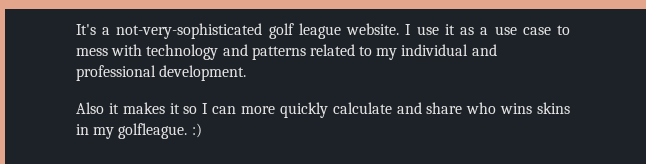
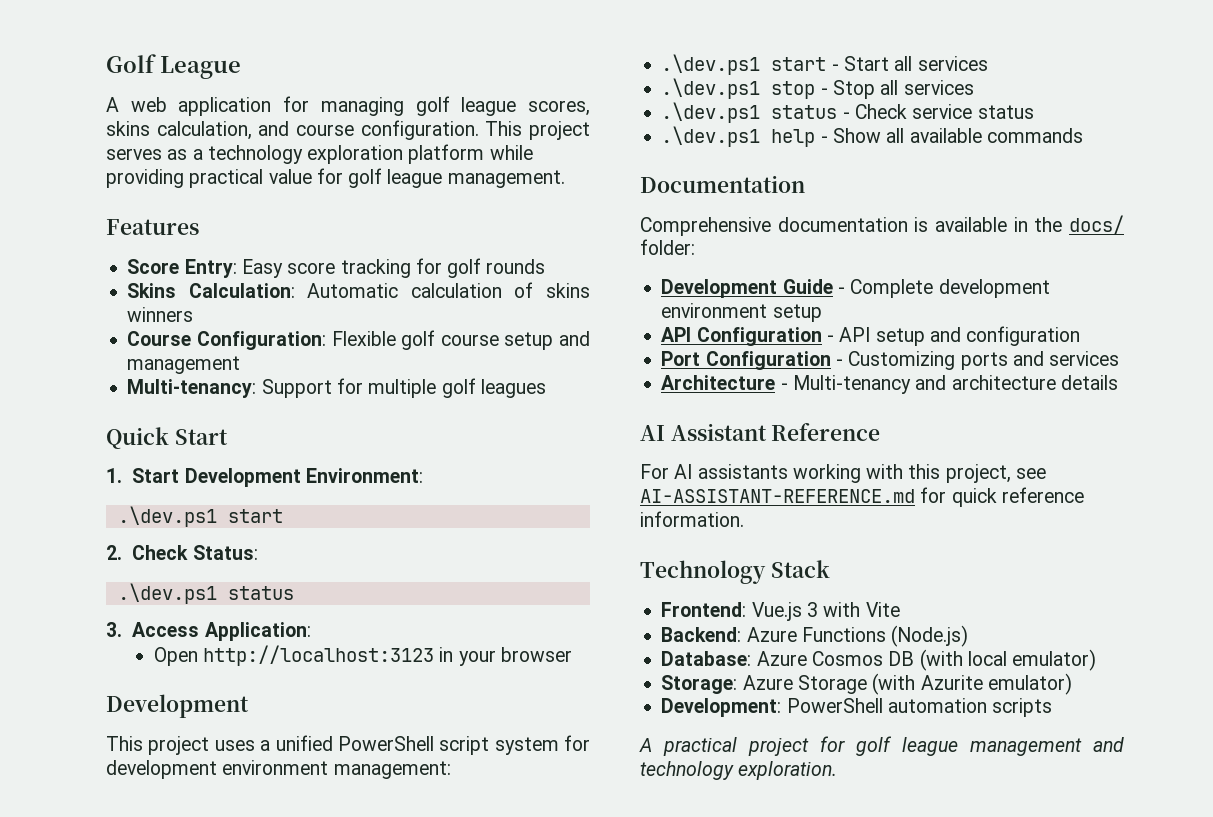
- It's a not-very-sophisticated golf league website. I use it as a use case to mess with technology and patterns related to my individual and professional development.
- Also it makes it so I can more quickly calculate and share who wins skins in my golfleague. :)
+ Golf League
+ A web application for managing golf league scores, skins calculation, and course configuration. This project serves as a technology exploration platform while providing practical value for golf league management.
+ Features
+ Score Entry: Easy score tracking for golf rounds
+ Skins Calculation: Automatic calculation of skins winners
+ Course Configuration: Flexible golf course setup and management
+ Multi-tenancy: Support for multiple golf leagues
+ Quick Start
+ 1. Start Development Environment:
+ .\dev.ps1 start
+ 2. Check Status:
+ .\dev.ps1 status
+ 3. Access Application:
+ Open http://localhost:3123 in your browser
+ Development
+ This project uses a unified PowerShell script system for development environment management:
+ .\dev.ps1 start - Start all services
+ .\dev.ps1 stop - Stop all services
+ .\dev.ps1 status - Check service status
+ .\dev.ps1 help - Show all available commands
+ Documentation
+ Comprehensive documentation is available in the docs/ folder:
+ Development Guide - Complete development environment setup
+ API Configuration - API setup and configuration
+ Port Configuration - Customizing ports and services
+ Architecture - Multi-tenancy and architecture details
+ AI Assistant Reference
+ For AI assistants working with this project, see AI-ASSISTANT-REFERENCE.md for quick reference information.
+ Technology Stack
+ Frontend: Vue.js 3 with Vite
+ Backend: Azure Functions (Node.js)
+ Database: Azure Cosmos DB (with local emulator)
+ Storage: Azure Storage (with Azurite emulator)
+ Development: PowerShell automation scripts
+ A practical project for golf league management and technology exploration.

